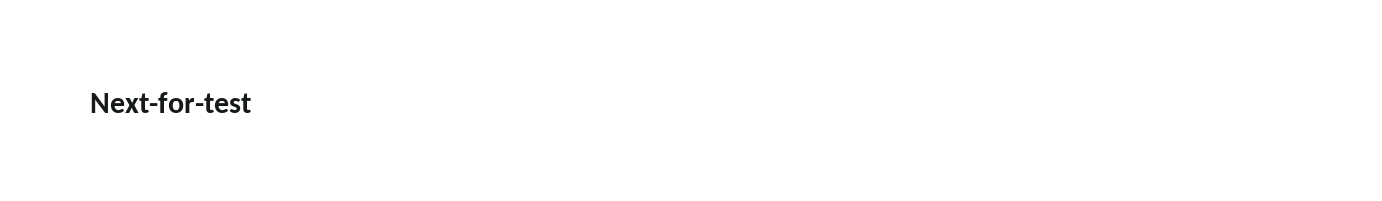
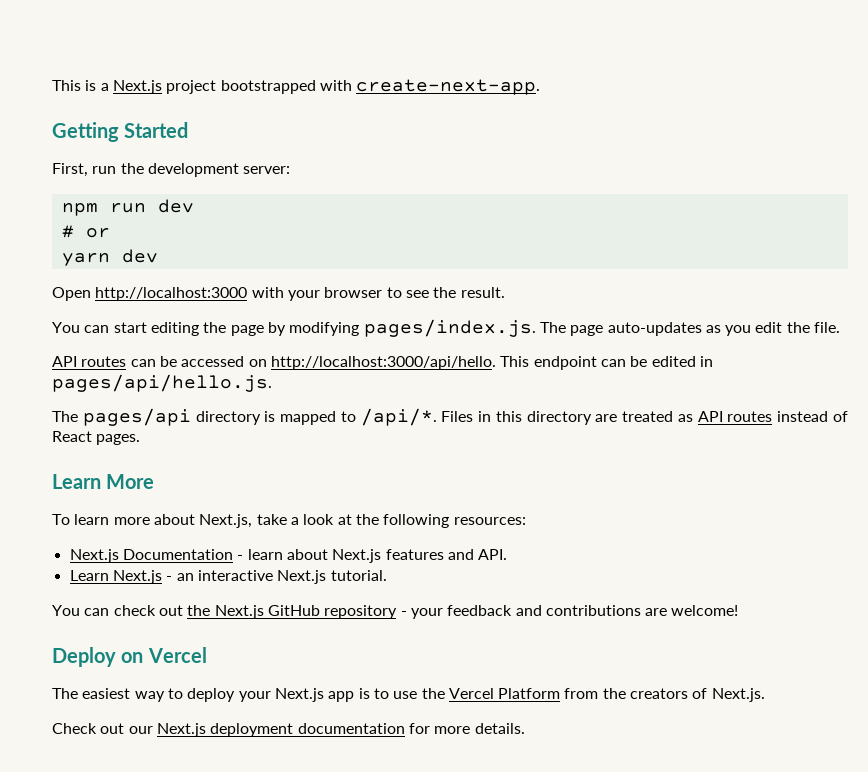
- Next-for-test
+ This is a Next.js project bootstrapped with create-next-app.
+ Getting Started
+ First, run the development server:
+ npm run dev
+ # or
+ yarn dev
+ Open http://localhost:3000 with your browser to see the result.
+ You can start editing the page by modifying pages/index.js. The page auto-updates as you edit the file.
+ API routes can be accessed on http://localhost:3000/api/hello. This endpoint can be edited in pages/api/hello.js.
+ The pages/api directory is mapped to /api/*. Files in this directory are treated as API routes instead of React pages.
+ Learn More
+ To learn more about Next.js, take a look at the following resources:
+ Next.js Documentation - learn about Next.js features and API.
+ Learn Next.js - an interactive Next.js tutorial.
+ You can check out the Next.js GitHub repository - your feedback and contributions are welcome!
+ Deploy on Vercel
+ The easiest way to deploy your Next.js app is to use the Vercel Platform from the creators of Next.js.
+ Check out our Next.js deployment documentation for more details.

